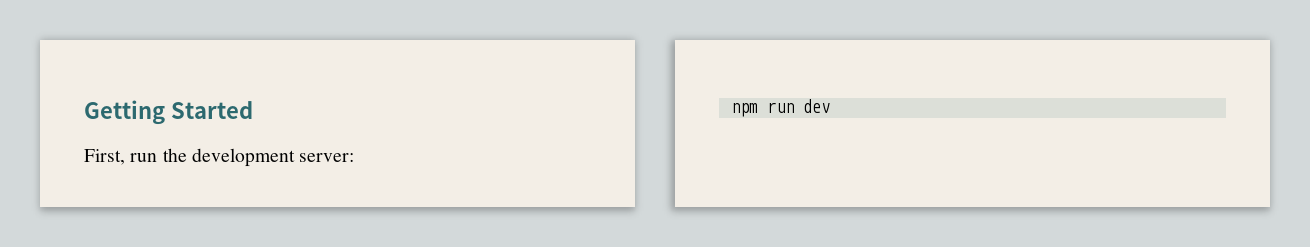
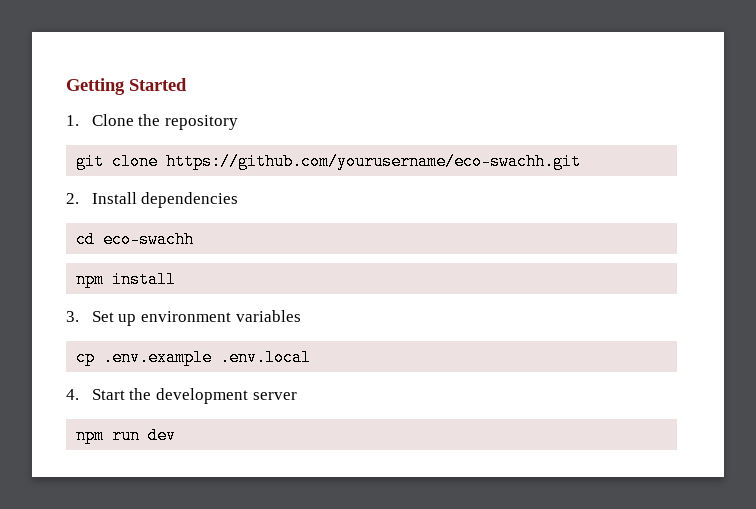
- First, run the development server:
+ 1. Clone the repository
+ git clone https://github.com/yourusername/eco-swachh.git
+ 2. Install dependencies
+ cd eco-swachh
+ npm install
+ 3. Set up environment variables
+ cp .env.example .env.local
+ 4. Start the development server

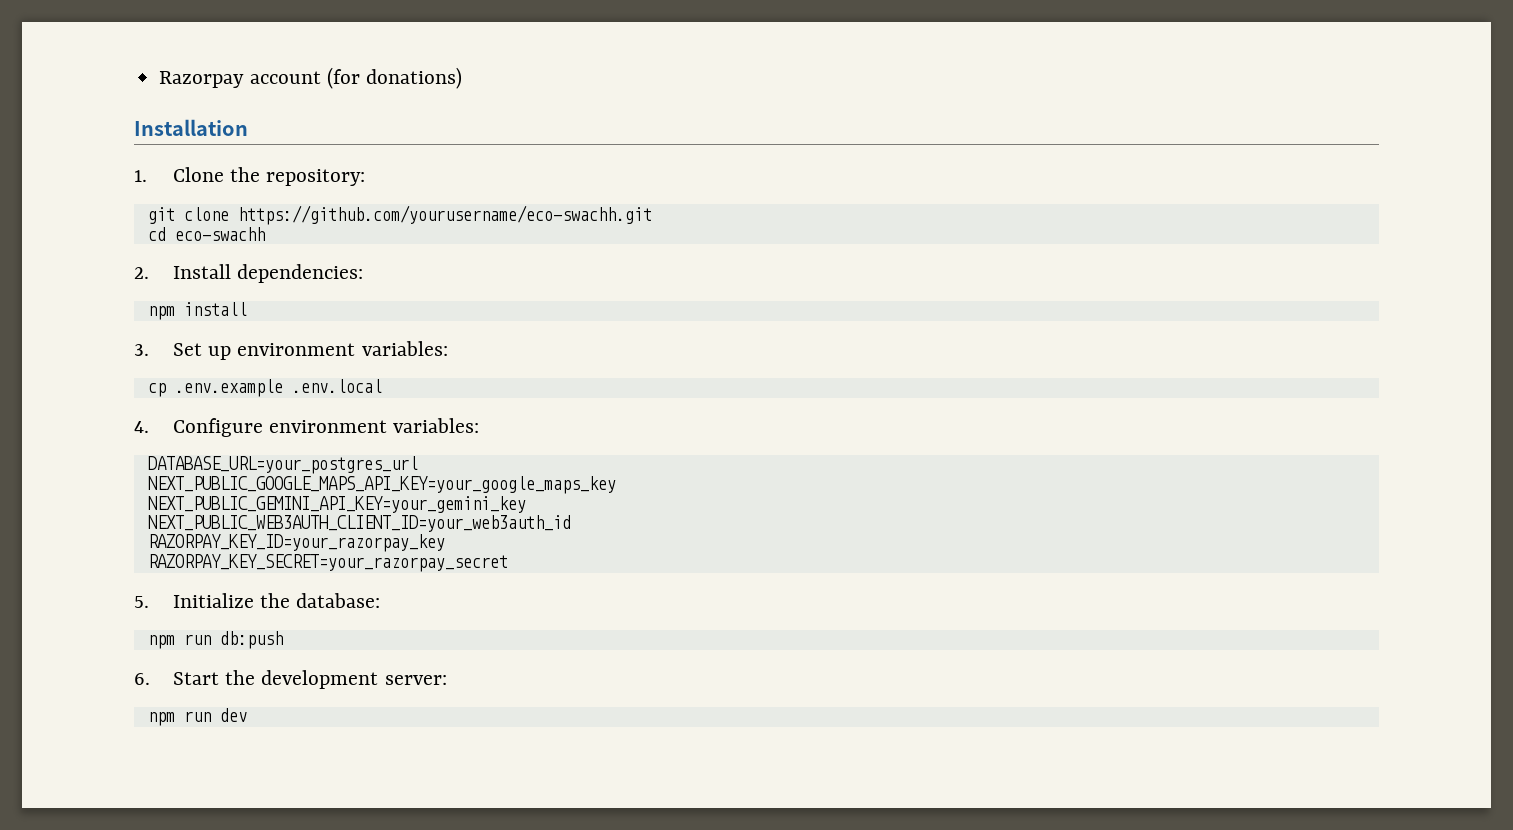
- Getting Started
+ Razorpay account (for donations)
+ Installation
- 1. Clone the repository
+ 1. Clone the repository:
+ cd eco-swachh
- 2. Install dependencies
- cd eco-swachh
+ 2. Install dependencies:
- 3. Set up environment variables
+ 3. Set up environment variables:
- 4. Start the development server
+ 4. Configure environment variables:
+ DATABASE_URL=your_postgres_url
+ NEXT_PUBLIC_GOOGLE_MAPS_API_KEY=your_google_maps_key
+ NEXT_PUBLIC_GEMINI_API_KEY=your_gemini_key
+ NEXT_PUBLIC_WEB3AUTH_CLIENT_ID=your_web3auth_id
+ RAZORPAY_KEY_ID=your_razorpay_key
+ RAZORPAY_KEY_SECRET=your_razorpay_secret
+ 5. Initialize the database:
+ npm run db:push
+ 6. Start the development server:

